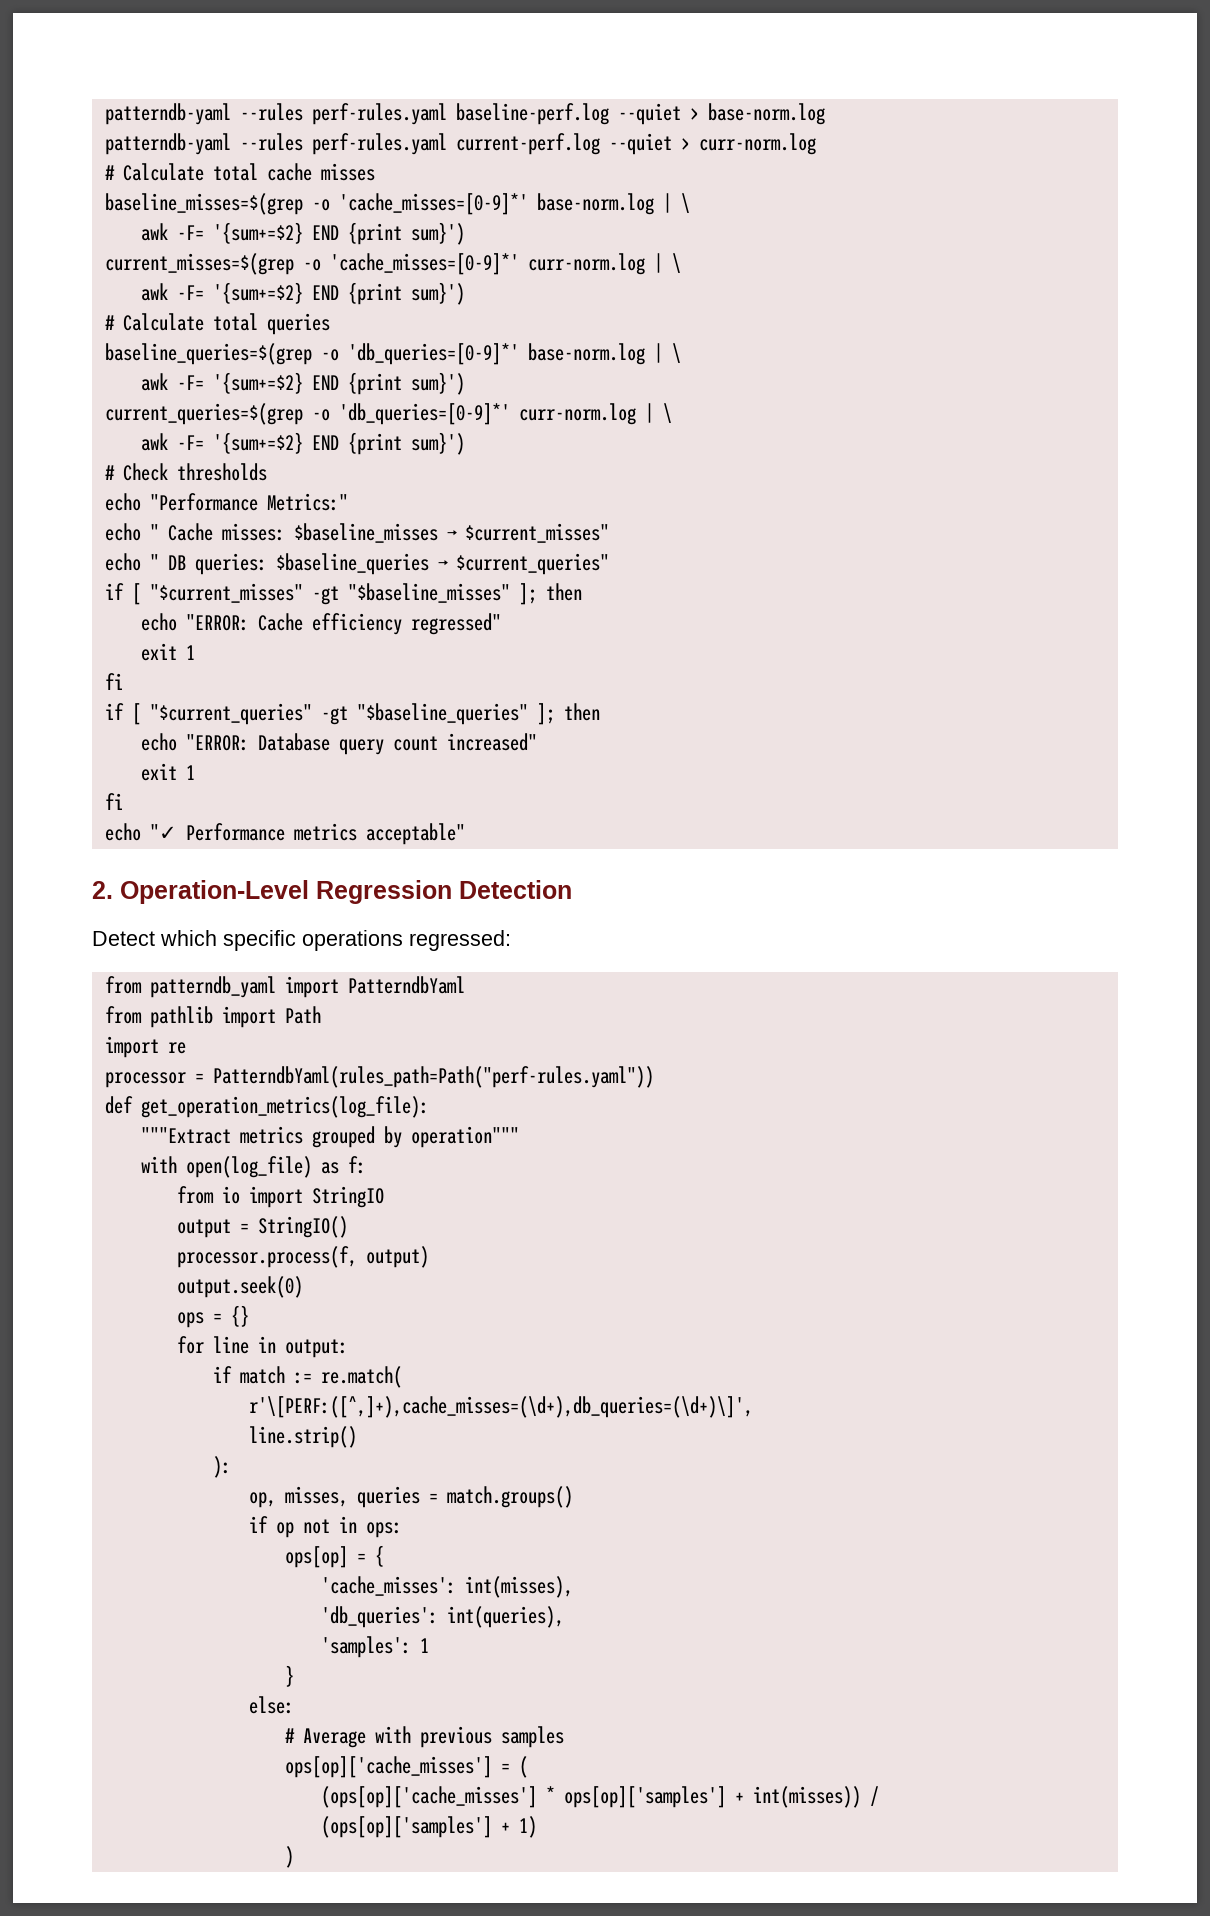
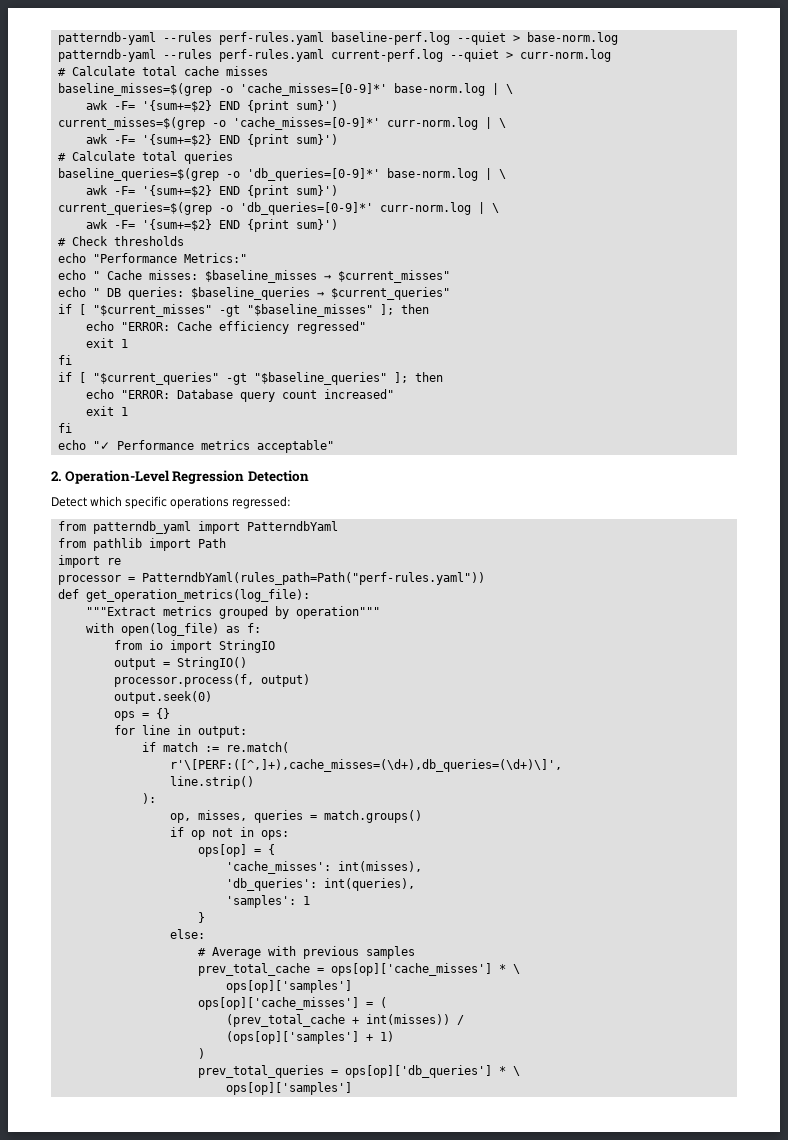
+ prev_total_cache = ops[op]['cache_misses'] * \
+ ops[op]['samples']
- (ops[op]['cache_misses'] * ops[op]['samples'] + int(misses)) /
+ (prev_total_cache + int(misses)) /
+ prev_total_queries = ops[op]['db_queries'] * \
+ ops[op]['samples']

